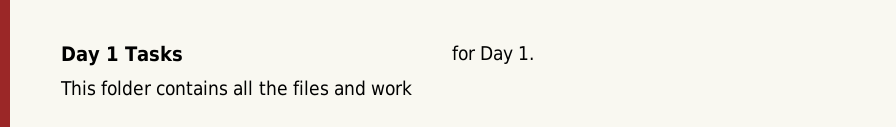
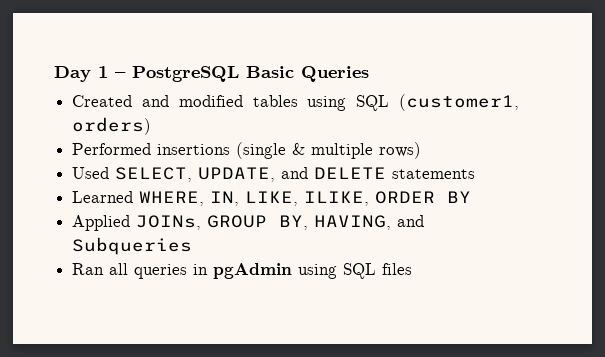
- Day 1 Tasks
- This folder contains all the files and work for Day 1.
+ Day 1 – PostgreSQL Basic Queries
+ Created and modified tables using SQL (customer1, orders)
+ Performed insertions (single & multiple rows)
+ Used SELECT, UPDATE, and DELETE statements
+ Learned WHERE, IN, LIKE, ILIKE, ORDER BY
+ Applied JOINs, GROUP BY, HAVING, and Subqueries
+ Ran all queries in pgAdmin using SQL files

